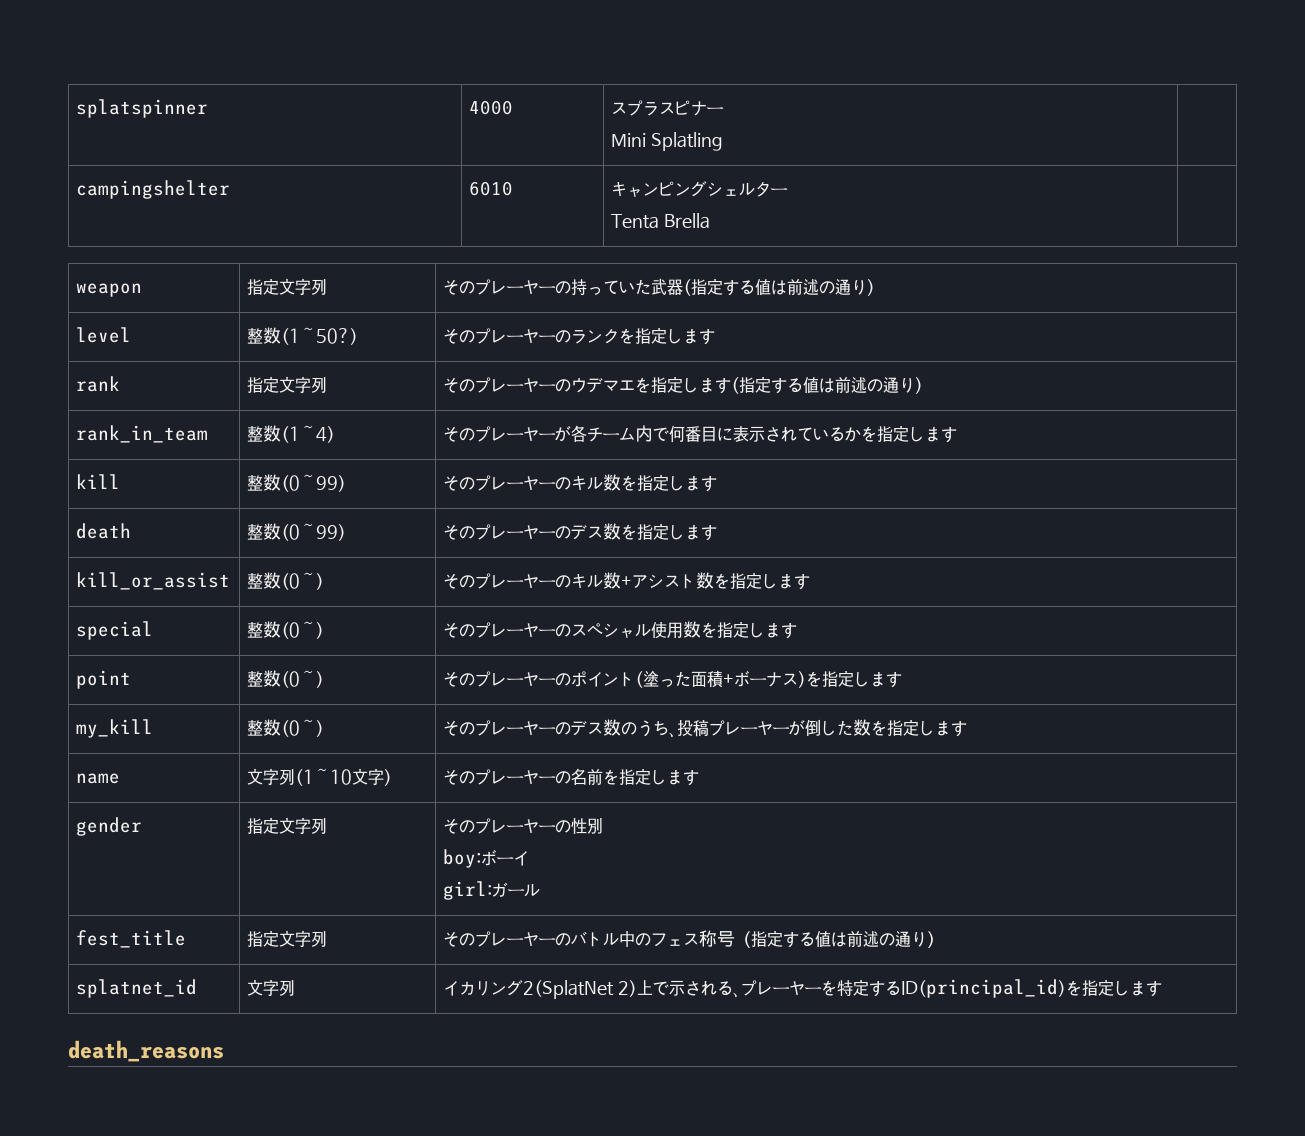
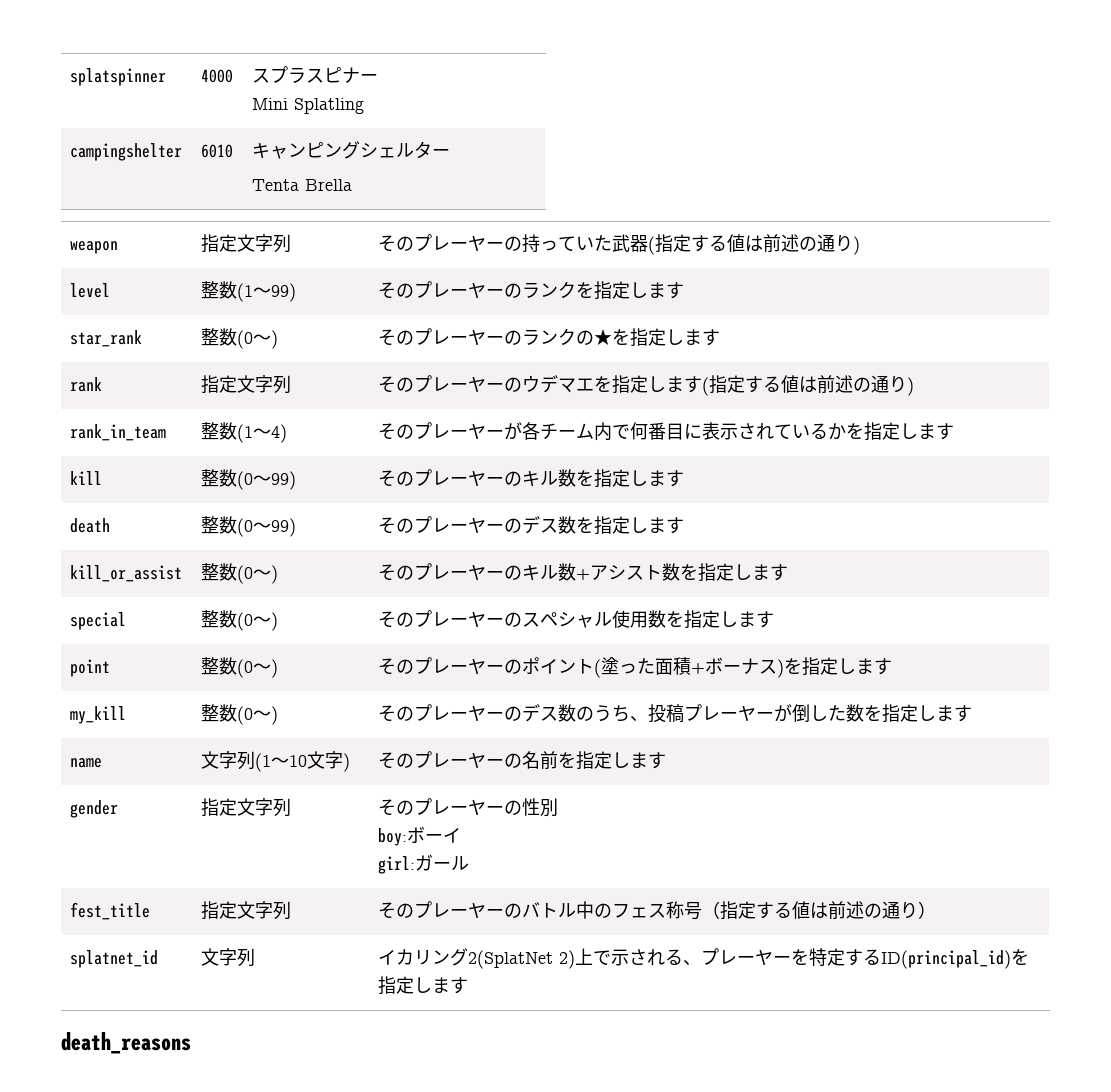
- level | 整数(1～50?) | そのプレーヤーのランクを指定します
+ level | 整数(1～99) | そのプレーヤーのランクを指定します
+ star_rank | 整数(0～) | そのプレーヤーのランクの★を指定します

